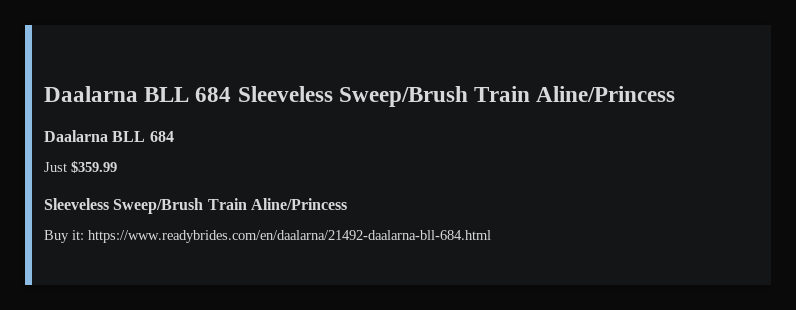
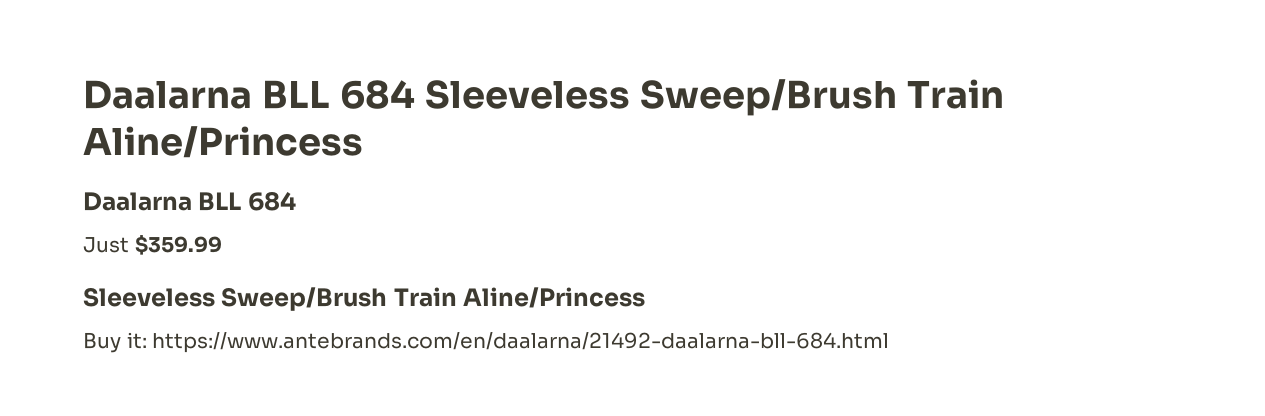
- Buy it: https://www.readybrides.com/en/daalarna/21492-daalarna-bll-684.html
+ Buy it: https://www.antebrands.com/en/daalarna/21492-daalarna-bll-684.html

